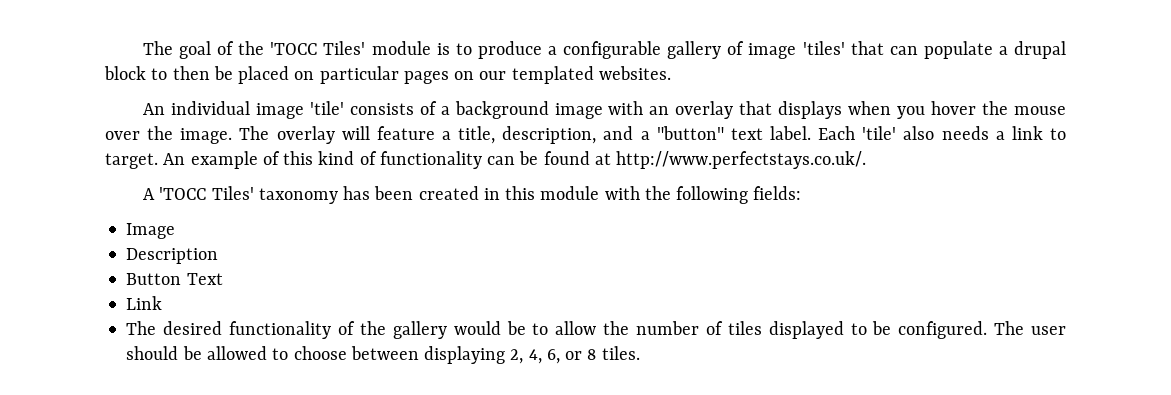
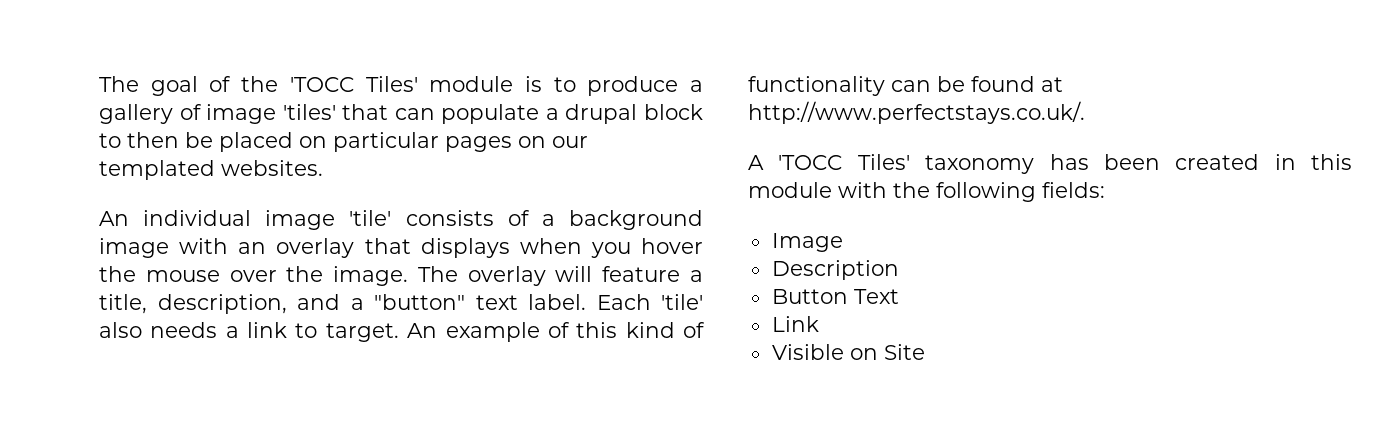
- The goal of the 'TOCC Tiles' module is to produce a configurable gallery of image 'tiles' that can populate a drupal block to then be placed on particular pages on our templated websites.
+ The goal of the 'TOCC Tiles' module is to produce a gallery of image 'tiles' that can populate a drupal block to then be placed on particular pages on our templated websites.
- The desired functionality of the gallery would be to allow the number of tiles displayed to be configured. The user should be allowed to choose between displaying 2, 4, 6, or 8 tiles.
+ Visible on Site

